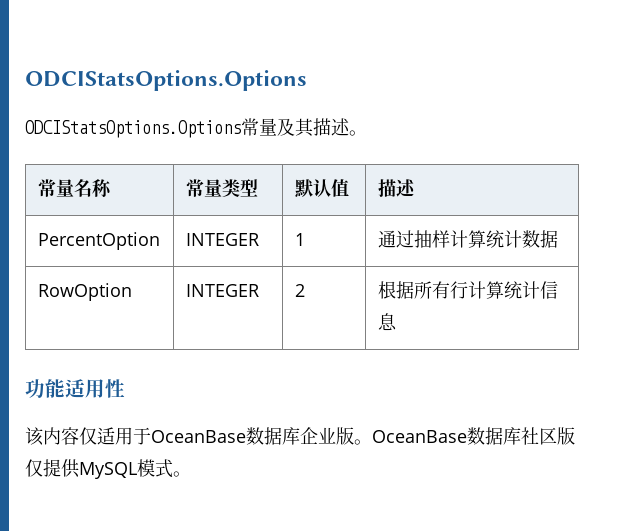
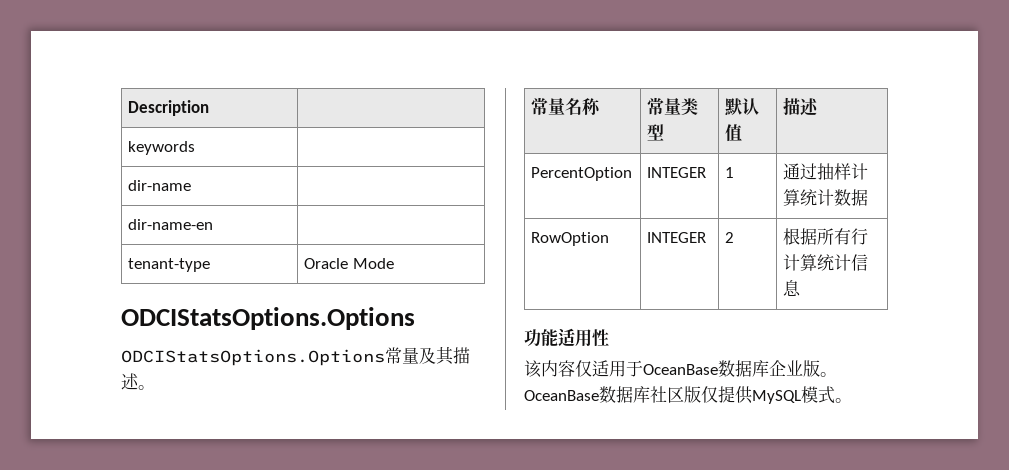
+ Description |
+ keywords |
+ dir-name |
+ dir-name-en |
+ tenant-type | Oracle Mode

